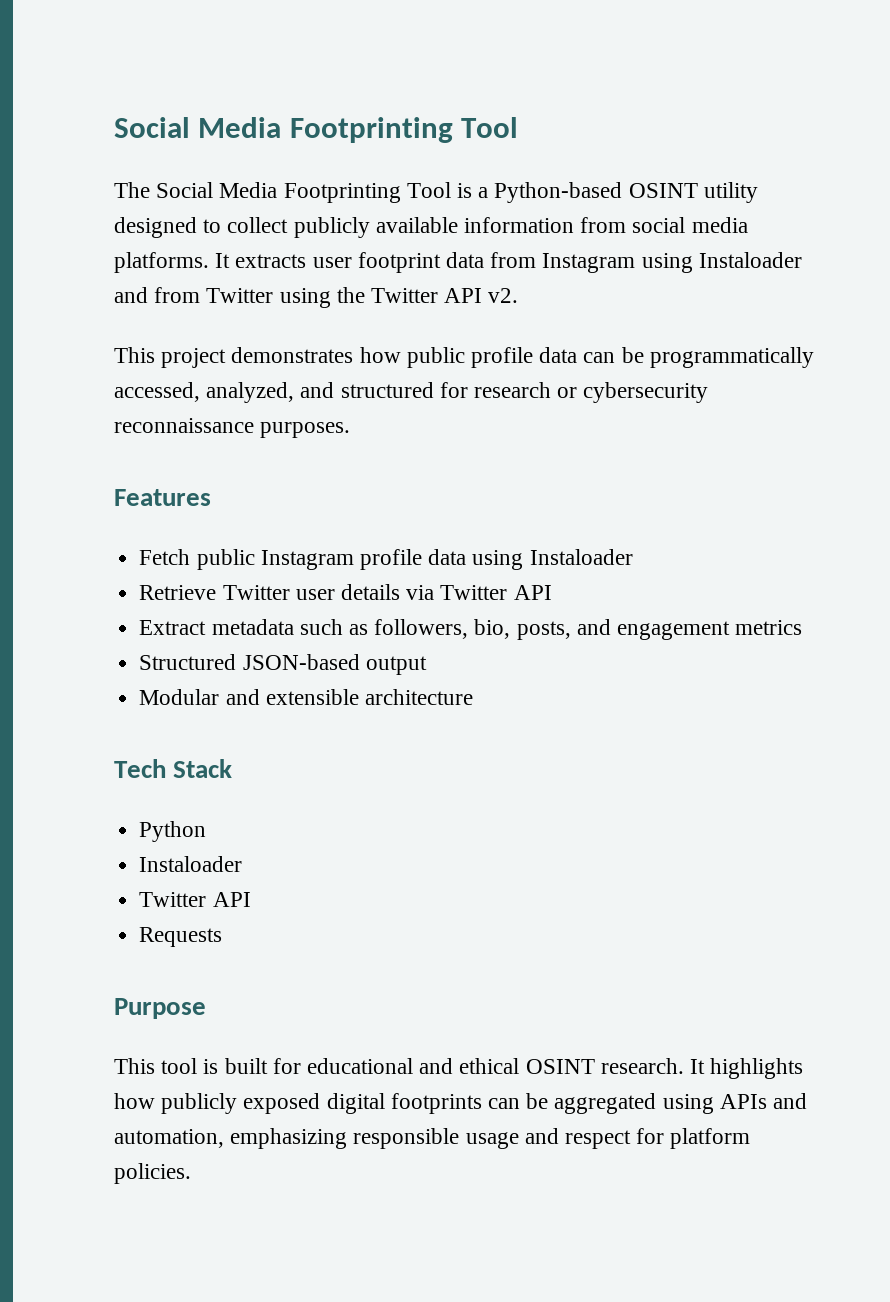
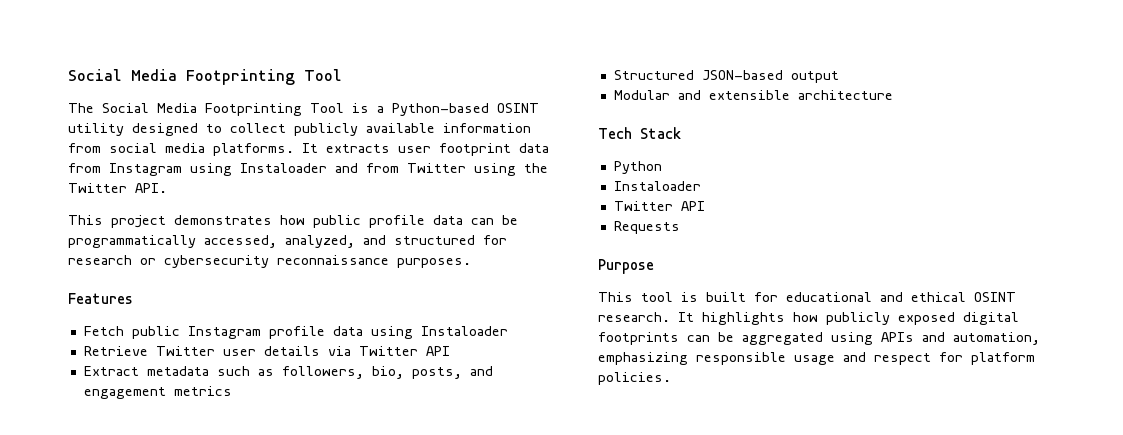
- It extracts user footprint data from Instagram using Instaloader and from Twitter using the Twitter API v2.
+ It extracts user footprint data from Instagram using Instaloader and from Twitter using the Twitter API.

